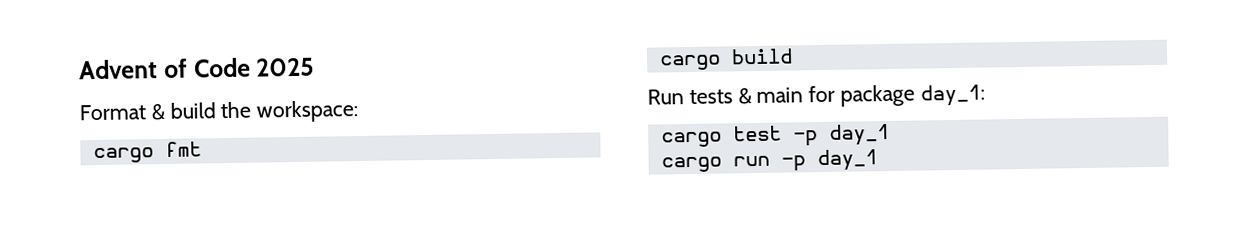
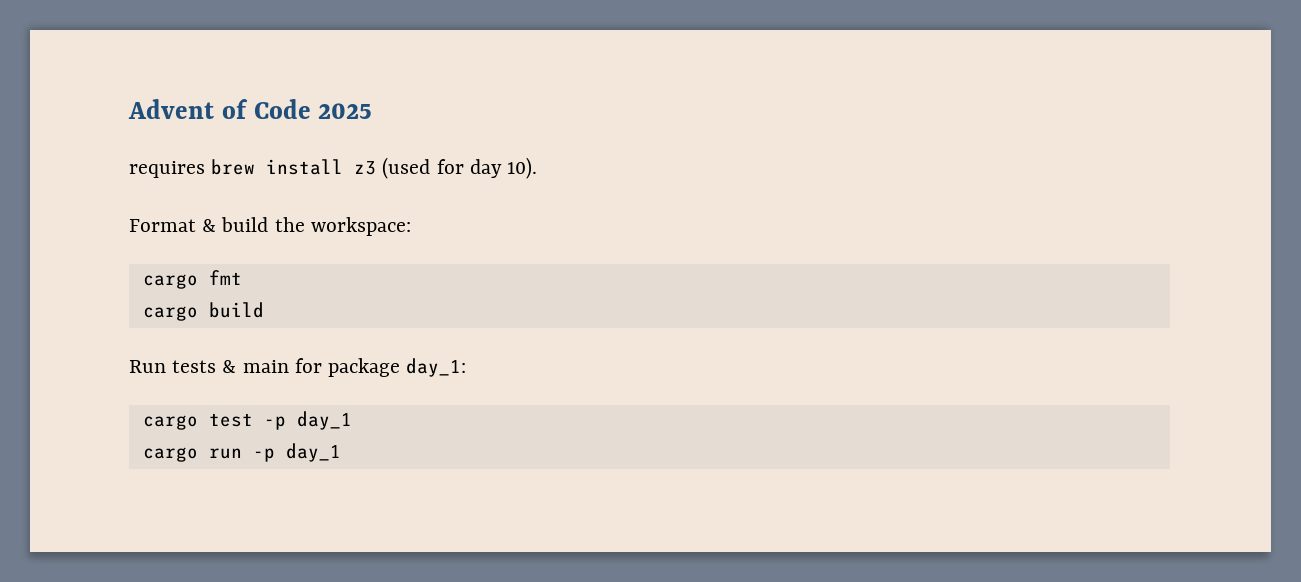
+ requires brew install z3 (used for day 10).

